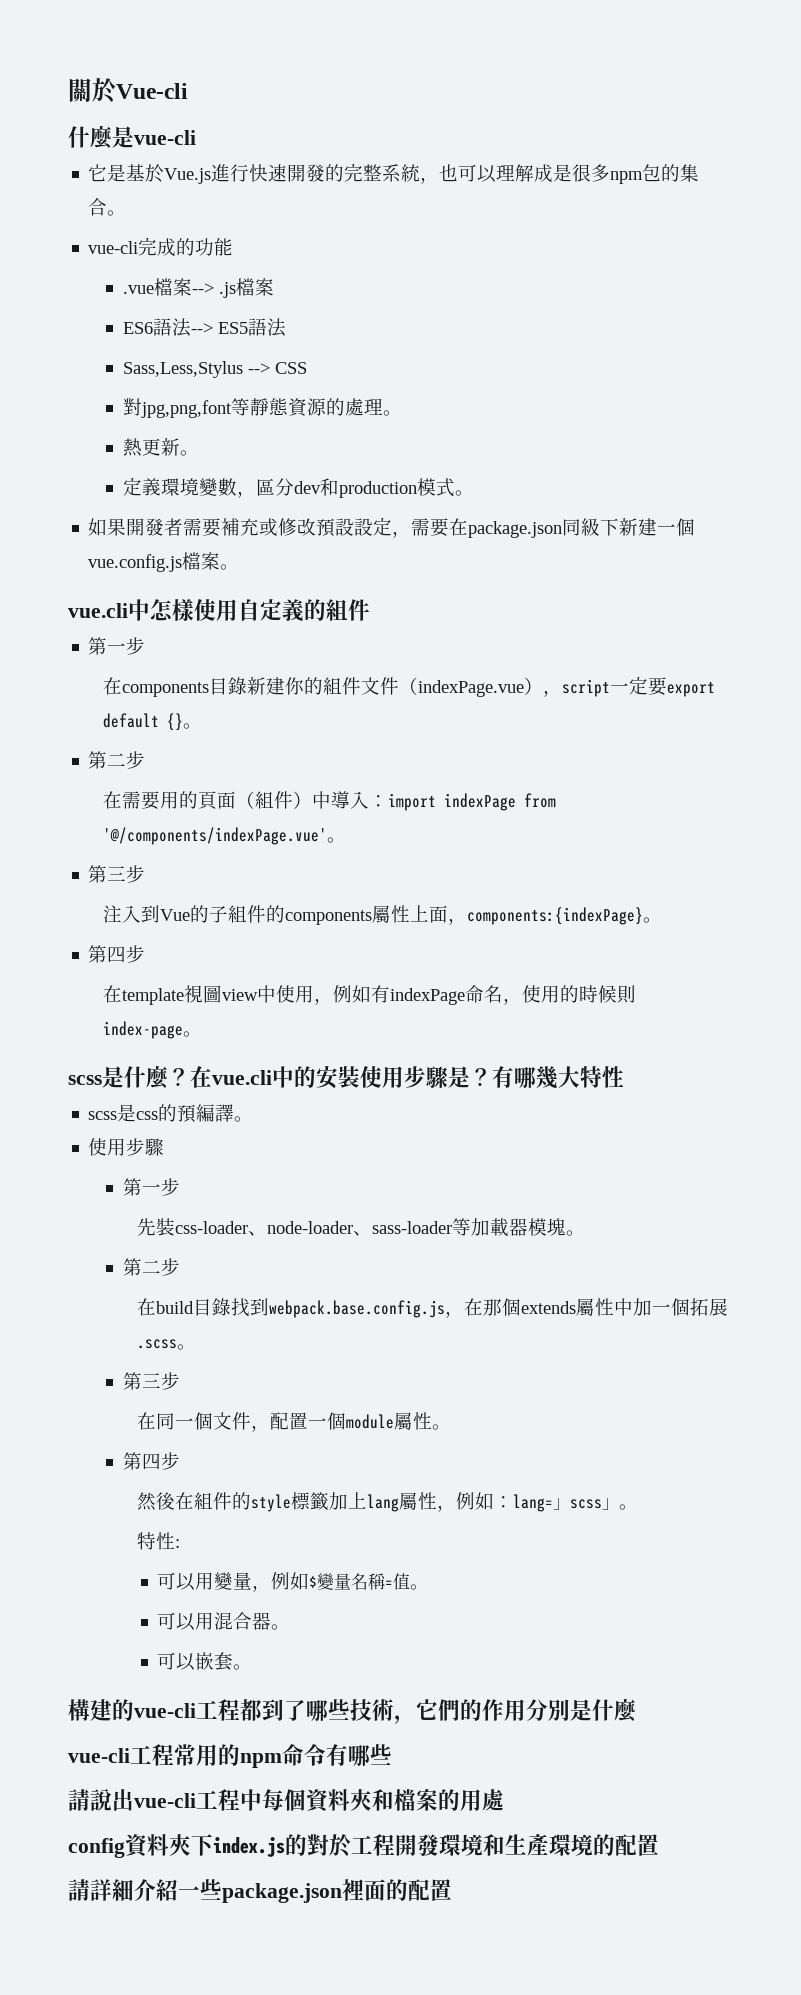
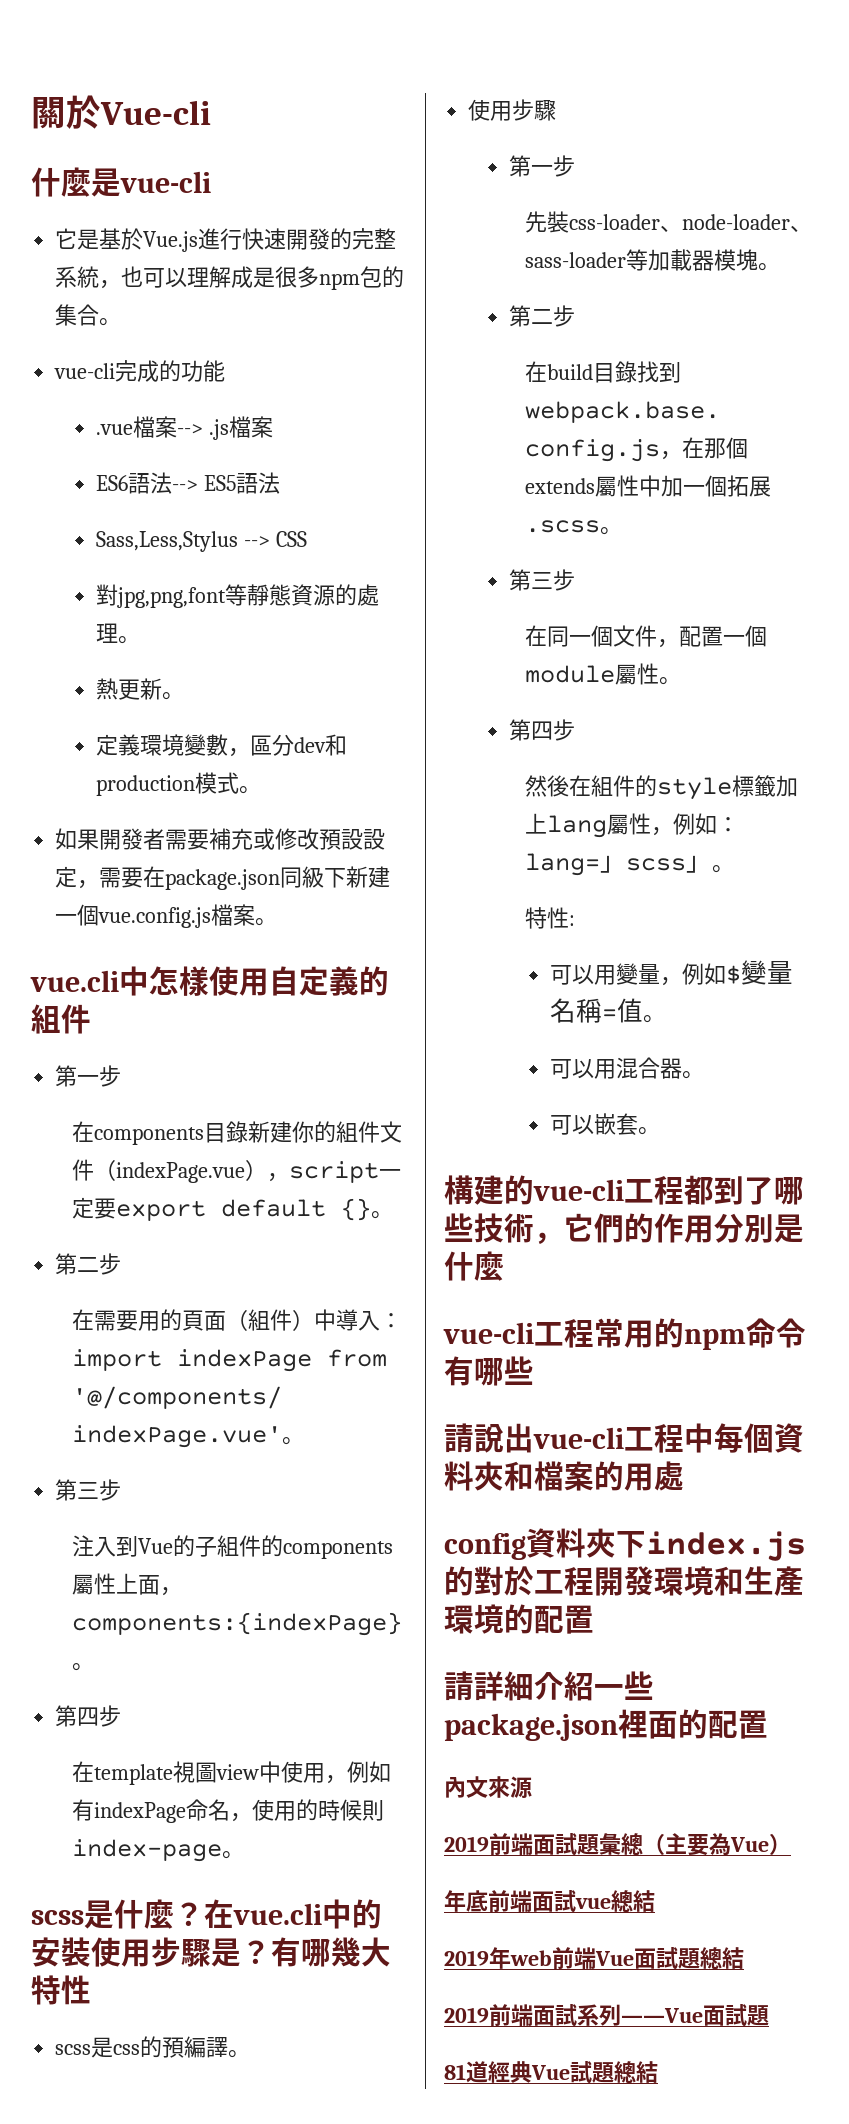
+ 內文來源
+ 2019前端面試題彙總（主要為Vue）
+ 年底前端面試vue總結
+ 2019年web前端Vue面試題總結
+ 2019前端面試系列——Vue面試題
+ 81道經典Vue試題總結

